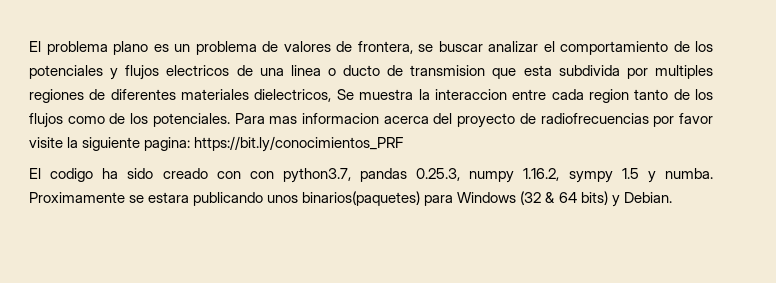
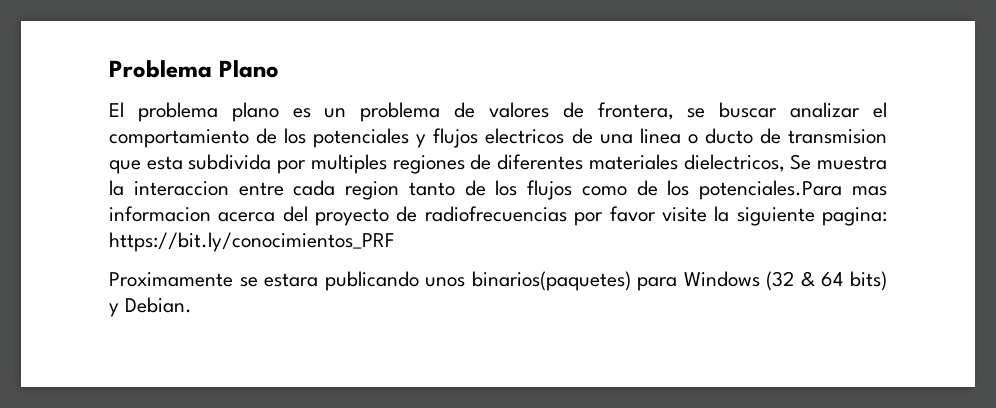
+ Problema Plano
- El problema plano es un problema de valores de frontera, se buscar analizar el comportamiento de los potenciales y flujos electricos de una linea o ducto de transmision que esta subdivida por multiples regiones de diferentes materiales dielectricos, Se muestra la interaccion entre cada region tanto de los flujos como de los potenciales. Para mas informacion acerca del proyecto de radiofrecuencias por favor visite la siguiente pagina:
+ El problema plano es un problema de valores de frontera, se buscar analizar el comportamiento de los potenciales y flujos electricos de una linea o ducto de transmision que esta subdivida por multiples regiones de diferentes materiales dielectricos, Se muestra la interaccion entre cada region tanto de los flujos como de los potenciales.Para mas informacion acerca del proyecto de radiofrecuencias por favor visite la siguiente pagina:
- El codigo ha sido creado con con python3.7, pandas 0.25.3, numpy 1.16.2, sympy 1.5 y numba.

